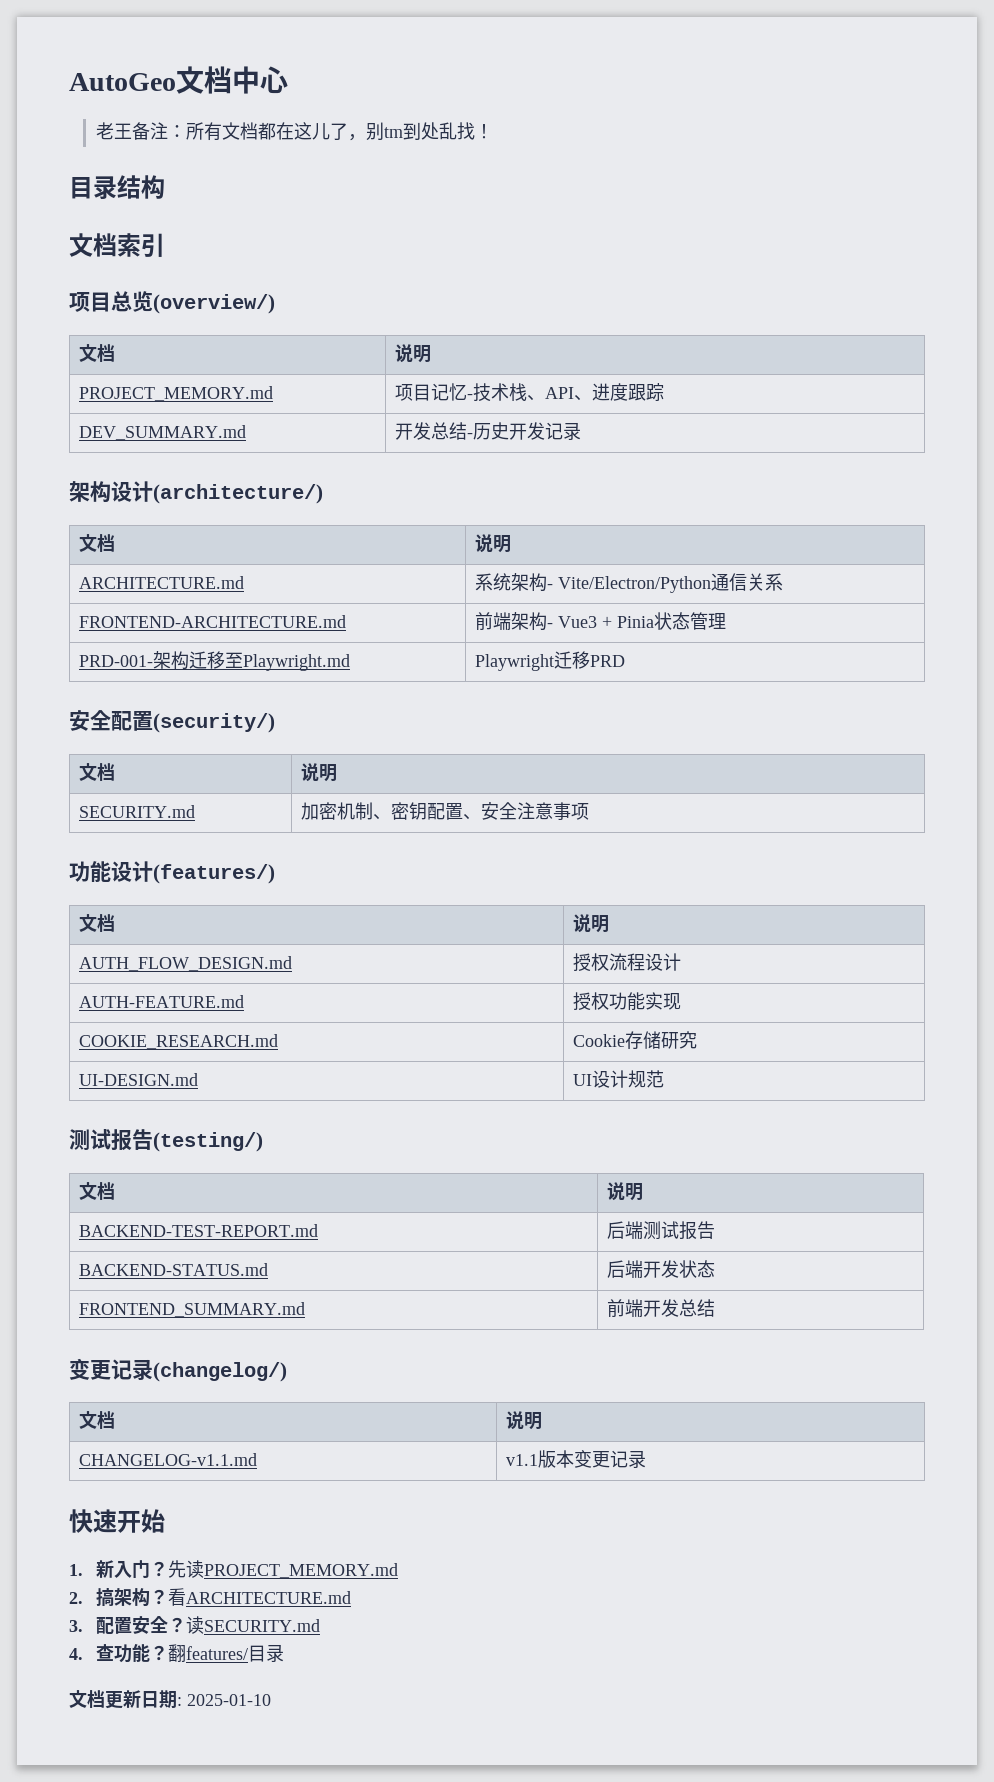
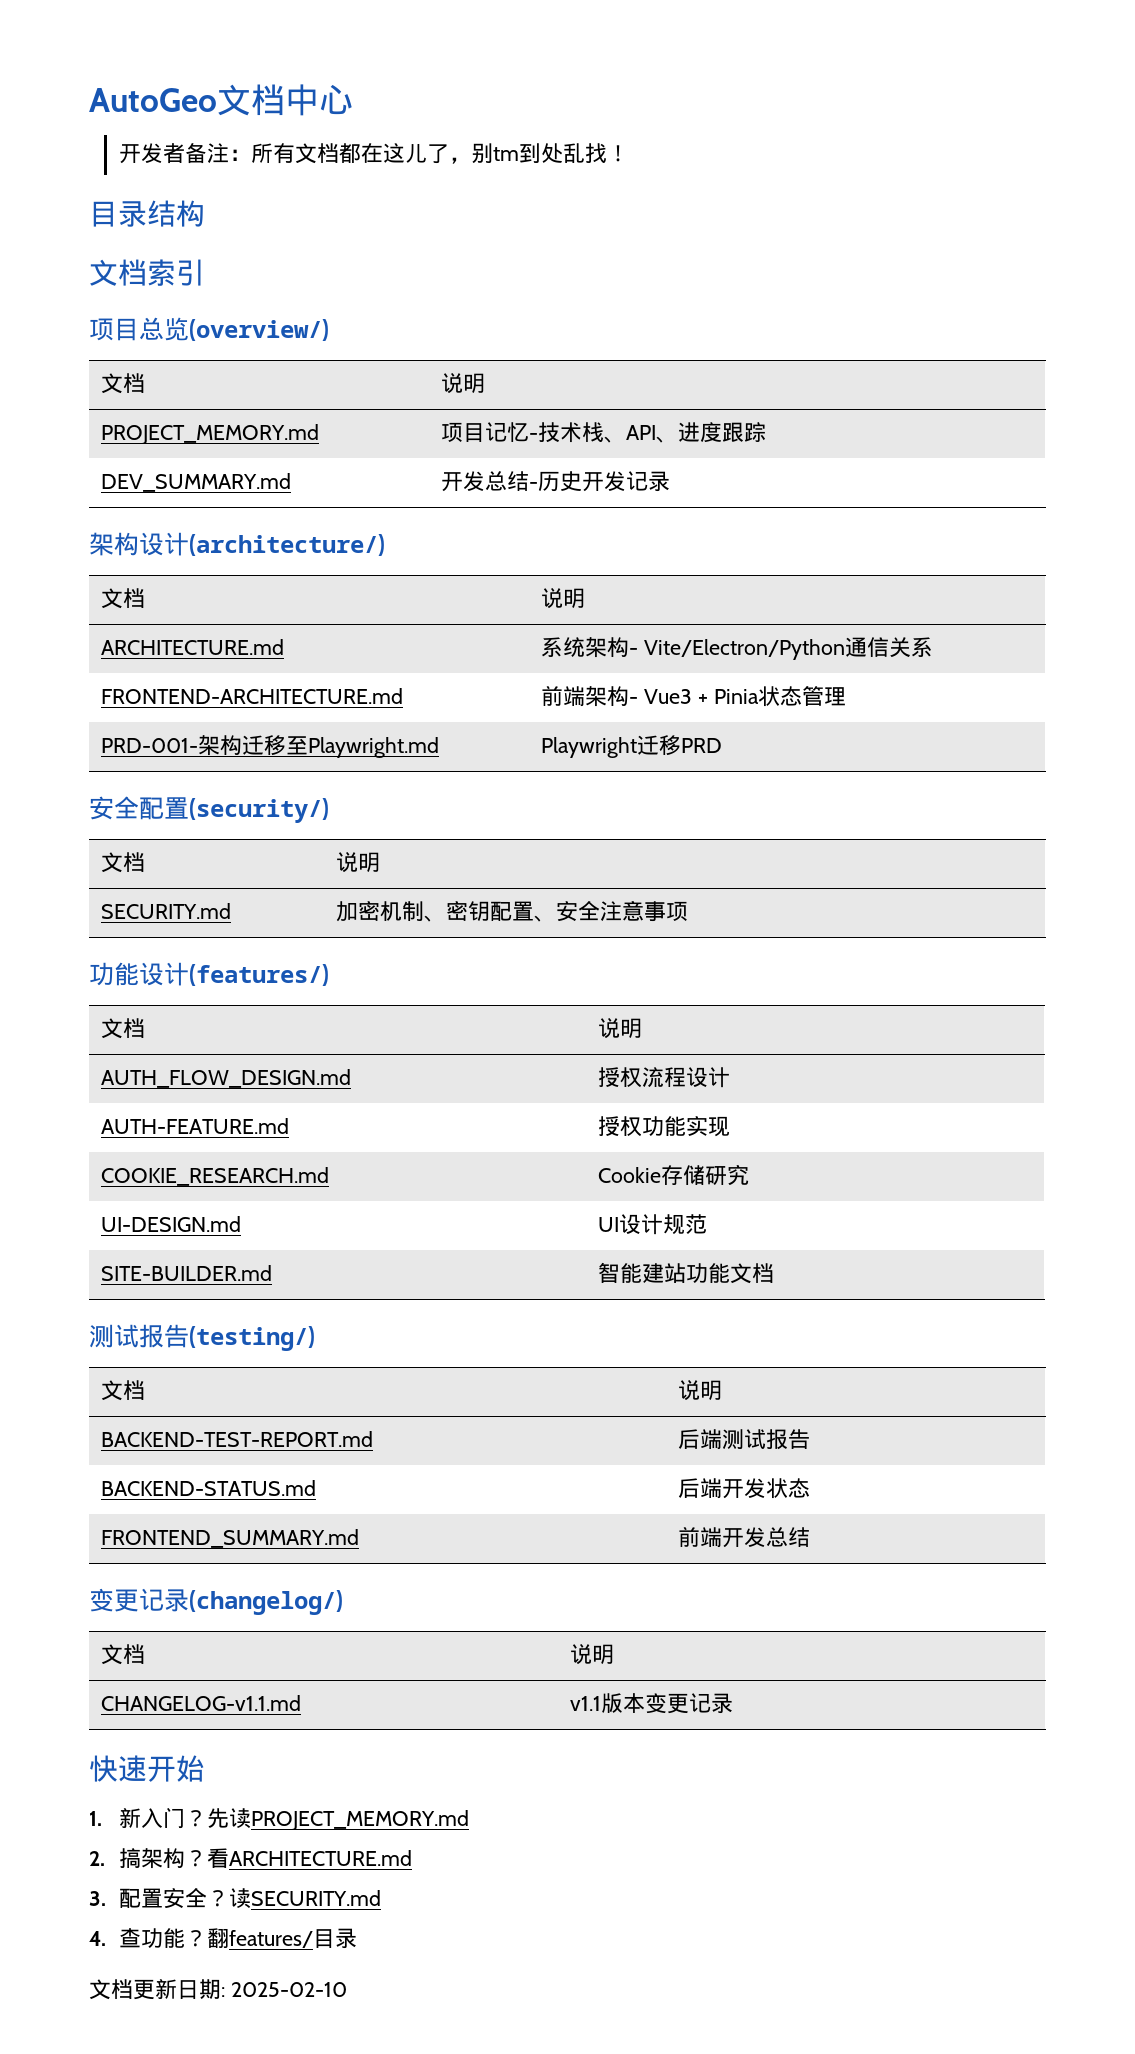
- 老王备注：所有文档都在这儿了，别tm到处乱找！
+ 开发者备注：所有文档都在这儿了，别tm到处乱找！
+ SITE-BUILDER.md | 智能建站功能文档
- 文档更新日期: 2025-01-10
+ 文档更新日期: 2025-02-10

